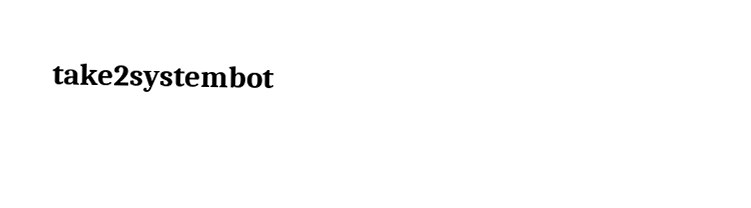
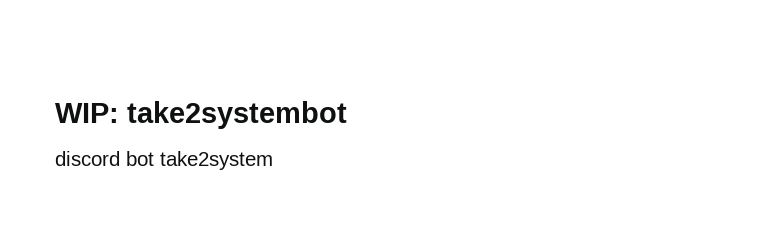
- take2systembot
+ WIP: take2systembot
+ discord bot take2system

